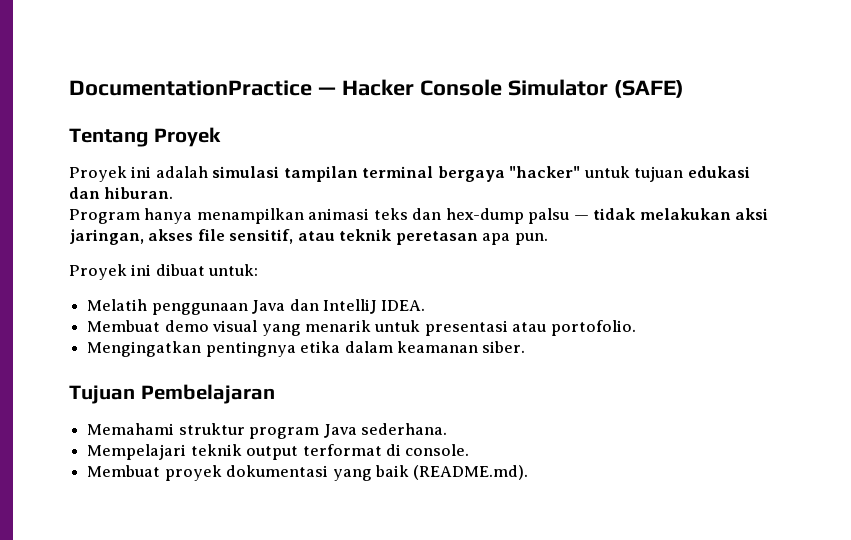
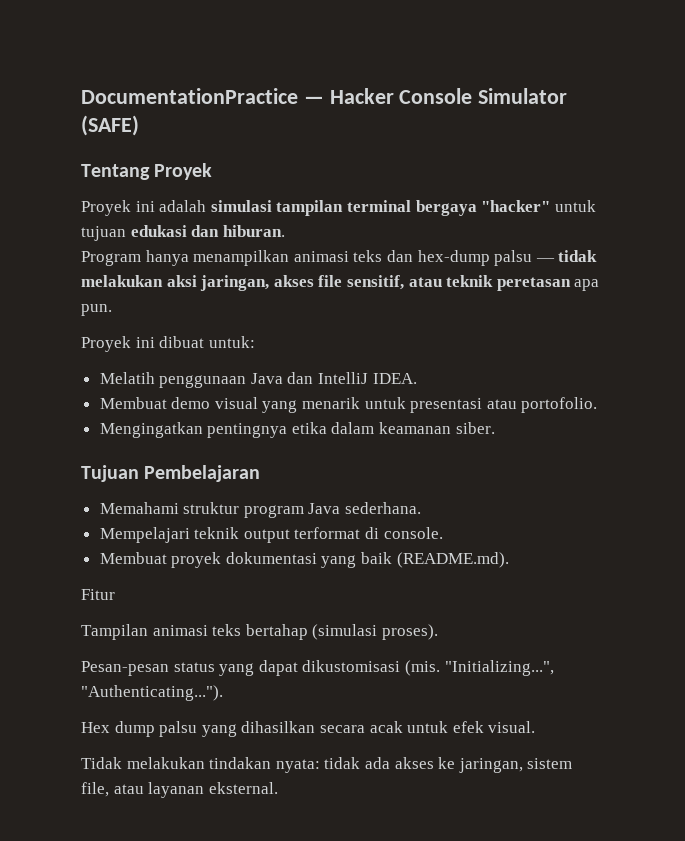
+ Fitur
+ Tampilan animasi teks bertahap (simulasi proses).
+ Pesan-pesan status yang dapat dikustomisasi (mis. "Initializing...", "Authenticating...").
+ Hex dump palsu yang dihasilkan secara acak untuk efek visual.
+ Tidak melakukan tindakan nyata: tidak ada akses ke jaringan, sistem file, atau layanan eksternal.

